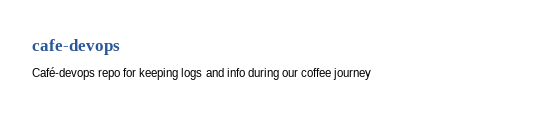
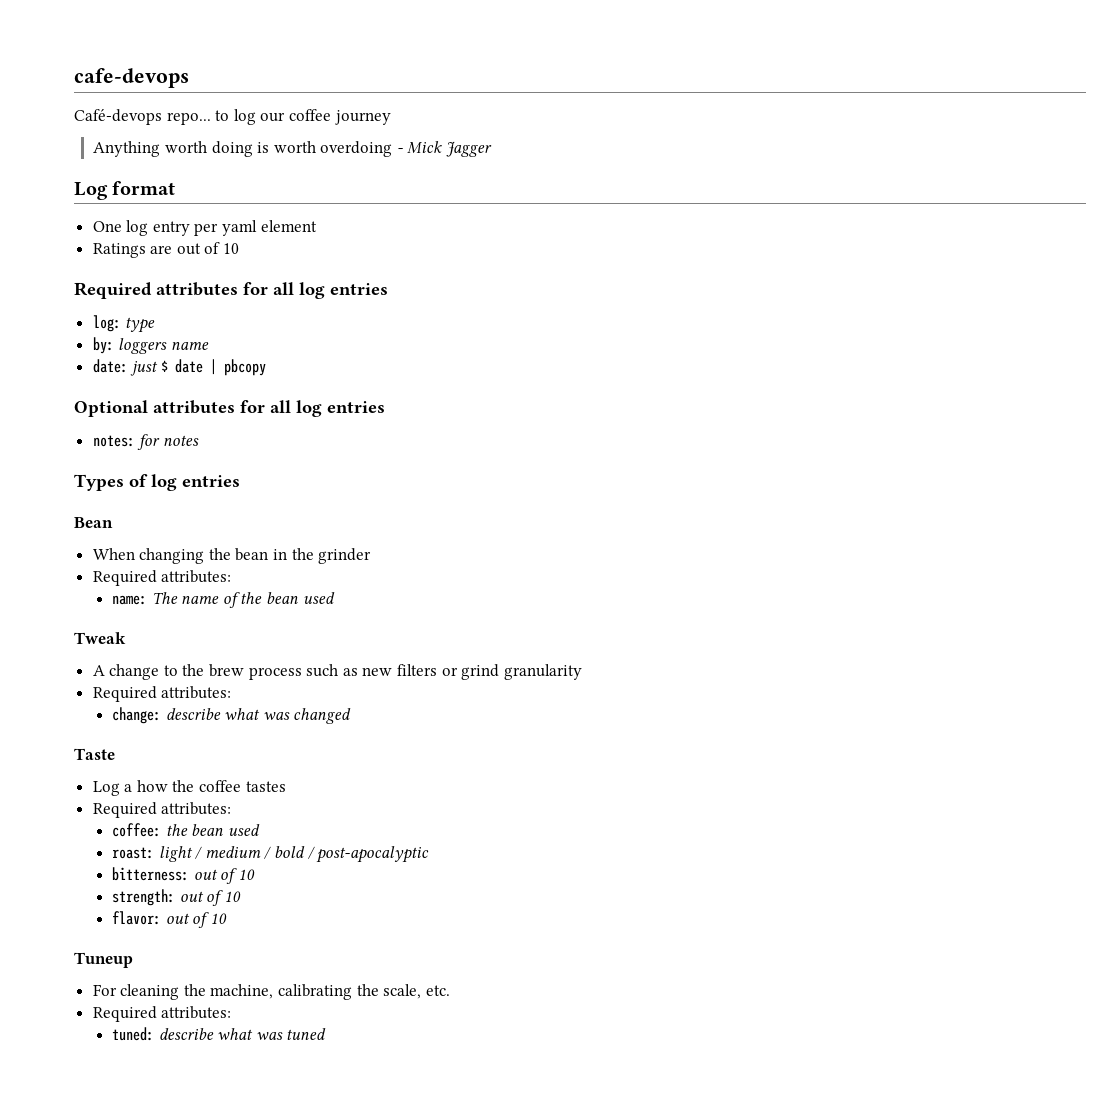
- Café-devops repo for keeping logs and info during our coffee journey
+ Café-devops repo... to log our coffee journey
+ Anything worth doing is worth overdoing - Mick Jagger
+ Log format
+ One log entry per yaml element
+ Ratings are out of 10
+ Required attributes for all log entries
+ log: type
+ by: loggers name
+ date: just $ date | pbcopy
+ Optional attributes for all log entries
+ notes: for notes
+ Types of log entries
+ Bean
+ When changing the bean in the grinder
+ Required attributes:
+ name: The name of the bean used
+ Tweak
+ A change to the brew process such as new filters or grind granularity
+ Required attributes:
+ change: describe what was changed
+ Taste
+ Log a how the coffee tastes
+ Required attributes:
+ coffee: the bean used
+ roast: light / medium / bold / post-apocalyptic
+ bitterness: out of 10
+ strength: out of 10
+ flavor: out of 10
+ Tuneup
+ For cleaning the machine, calibrating the scale, etc.
+ Required attributes:
+ tuned: describe what was tuned

